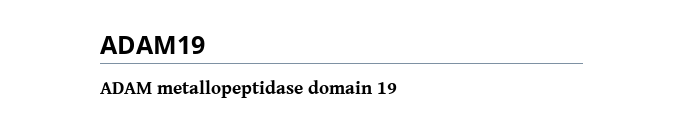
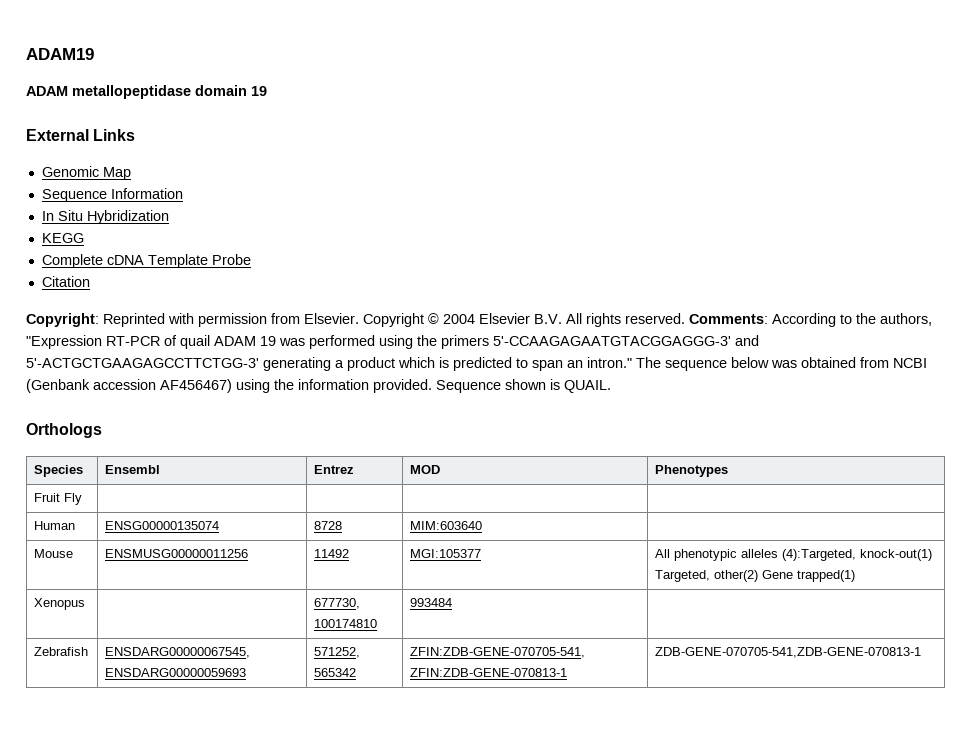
+ External Links
+ Genomic Map
+ Sequence Information
+ In Situ Hybridization
+ KEGG
+ Complete cDNA Template Probe
+ Citation
+ Copyright: Reprinted with permission from Elsevier. Copyright © 2004 Elsevier B.V. All rights reserved. Comments: According to the authors, "Expression RT-PCR of quail ADAM 19 was performed using the primers 5'-CCAAGAGAATGTACGGAGGG-3' and 5'-ACTGCTGAAGAGCCTTCTGG-3' generating a product which is predicted to span an intron." The sequence below was obtained from NCBI (Genbank accession AF456467) using the information provided. Sequence shown is QUAIL.
+ Orthologs
+ Species | Ensembl | Entrez | MOD | Phenotypes
+ Fruit Fly | | | |
+ Human | ENSG00000135074 | 8728 | MIM:603640 |
+ Mouse | ENSMUSG00000011256 | 11492 | MGI:105377 | All phenotypic alleles (4):Targeted, knock-out(1) Targeted, other(2) Gene trapped(1)
+ Xenopus | | 677730, 100174810 | 993484 |
+ Zebrafish | ENSDARG00000067545, ENSDARG00000059693 | 571252, 565342 | ZFIN:ZDB-GENE-070705-541, ZFIN:ZDB-GENE-070813-1 | ZDB-GENE-070705-541,ZDB-GENE-070813-1

